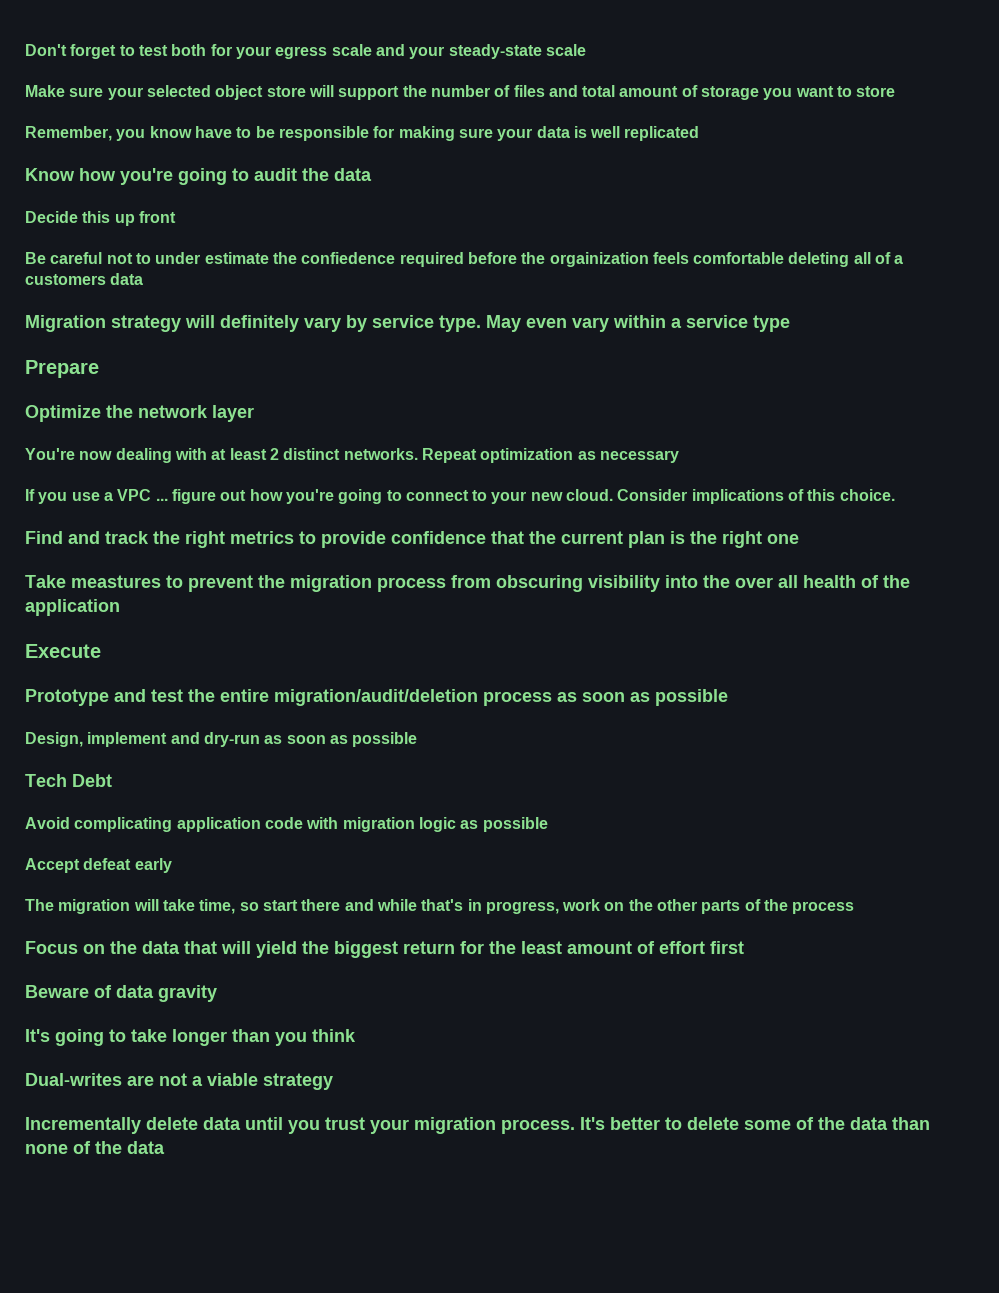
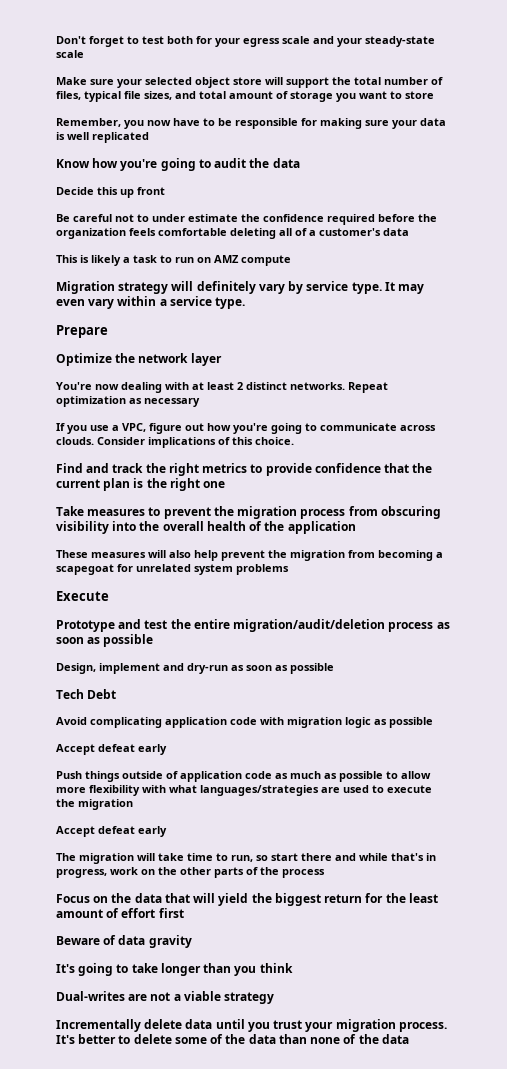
- Make sure your selected object store will support the number of files and total amount of storage you want to store
+ Make sure your selected object store will support the total number of files, typical file sizes, and total amount of storage you want to store
- Remember, you know have to be responsible for making sure your data is well replicated
+ Remember, you now have to be responsible for making sure your data is well replicated
- Be careful not to under estimate the confiedence required before the orgainization feels comfortable deleting all of a customers data
+ Be careful not to under estimate the confidence required before the organization feels comfortable deleting all of a customer's data
+ This is likely a task to run on AMZ compute
- May even vary within a service type
+ It may even vary within a service type.
- If you use a VPC ... figure out how you're going to connect to your new cloud.
+ If you use a VPC, figure out how you're going to communicate across clouds.
- Take meastures to prevent the migration process from obscuring visibility into the over all health of the application
+ Take measures to prevent the migration process from obscuring visibility into the overall health of the application
+ These measures will also help prevent the migration from becoming a scapegoat for unrelated system problems
+ Push things outside of application code as much as possible to allow more flexibility with what languages/strategies are used to execute the migration
+ Accept defeat early
- The migration will take time, so start there and while that's in progress, work on the other parts of the process
+ The migration will take time to run, so start there and while that's in progress, work on the other parts of the process

